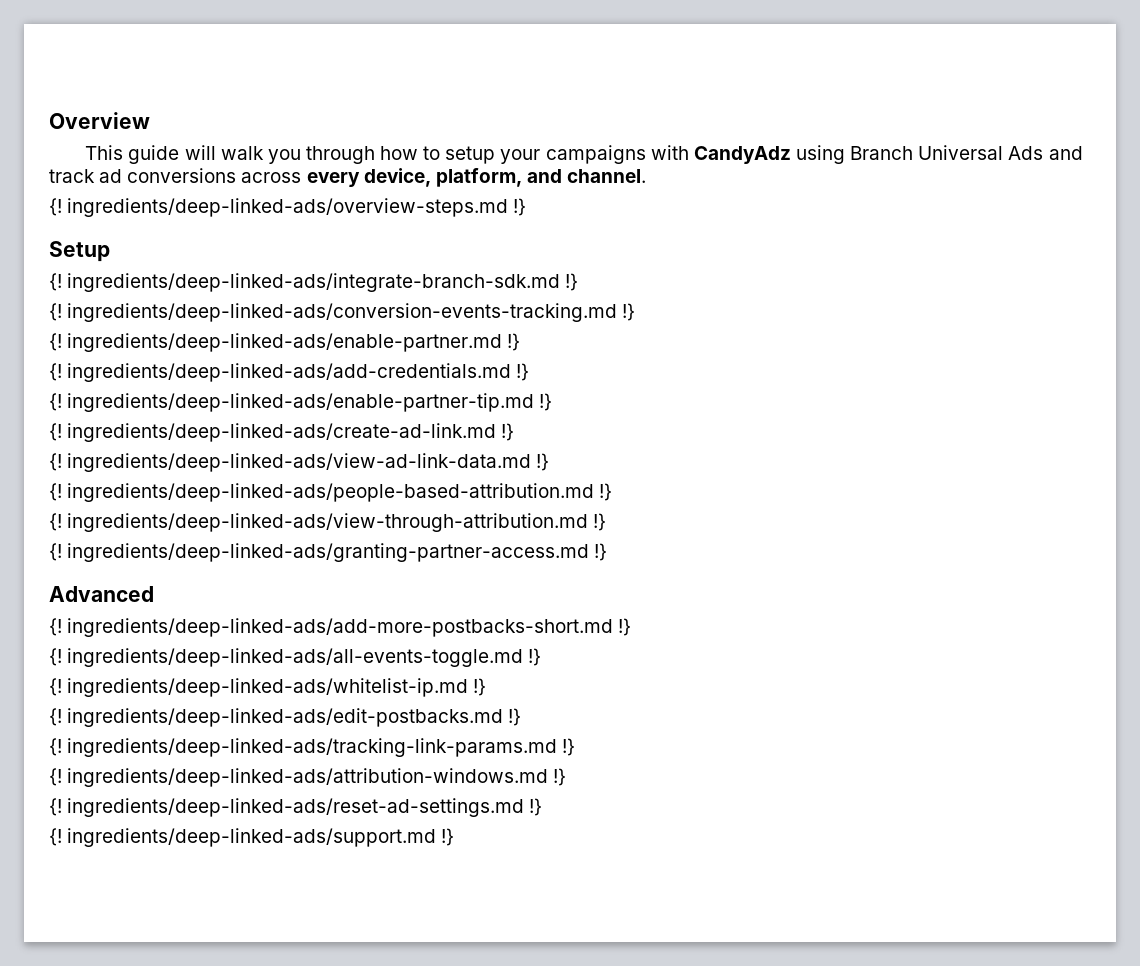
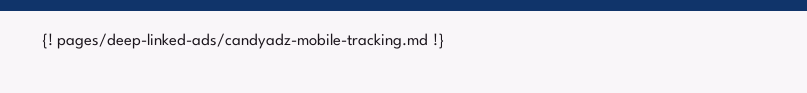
- Overview
- This guide will walk you through how to setup your campaigns with CandyAdz using Branch Universal Ads and track ad conversions across every device, platform, and channel.
- {! ingredients/deep-linked-ads/overview-steps.md !}
- Setup
- {! ingredients/deep-linked-ads/integrate-branch-sdk.md !}
- {! ingredients/deep-linked-ads/conversion-events-tracking.md !}
- {! ingredients/deep-linked-ads/enable-partner.md !}
- {! ingredients/deep-linked-ads/add-credentials.md !}
- {! ingredients/deep-linked-ads/enable-partner-tip.md !}
- {! ingredients/deep-linked-ads/create-ad-link.md !}
- {! ingredients/deep-linked-ads/view-ad-link-data.md !}
- {! ingredients/deep-linked-ads/people-based-attribution.md !}
- {! ingredients/deep-linked-ads/view-through-attribution.md !}
- {! ingredients/deep-linked-ads/granting-partner-access.md !}
- Advanced
- {! ingredients/deep-linked-ads/add-more-postbacks-short.md !}
- {! ingredients/deep-linked-ads/all-events-toggle.md !}
- {! ingredients/deep-linked-ads/whitelist-ip.md !}
- {! ingredients/deep-linked-ads/edit-postbacks.md !}
- {! ingredients/deep-linked-ads/tracking-link-params.md !}
- {! ingredients/deep-linked-ads/attribution-windows.md !}
- {! ingredients/deep-linked-ads/reset-ad-settings.md !}
- {! ingredients/deep-linked-ads/support.md !}
+ {! pages/deep-linked-ads/candyadz-mobile-tracking.md !}

